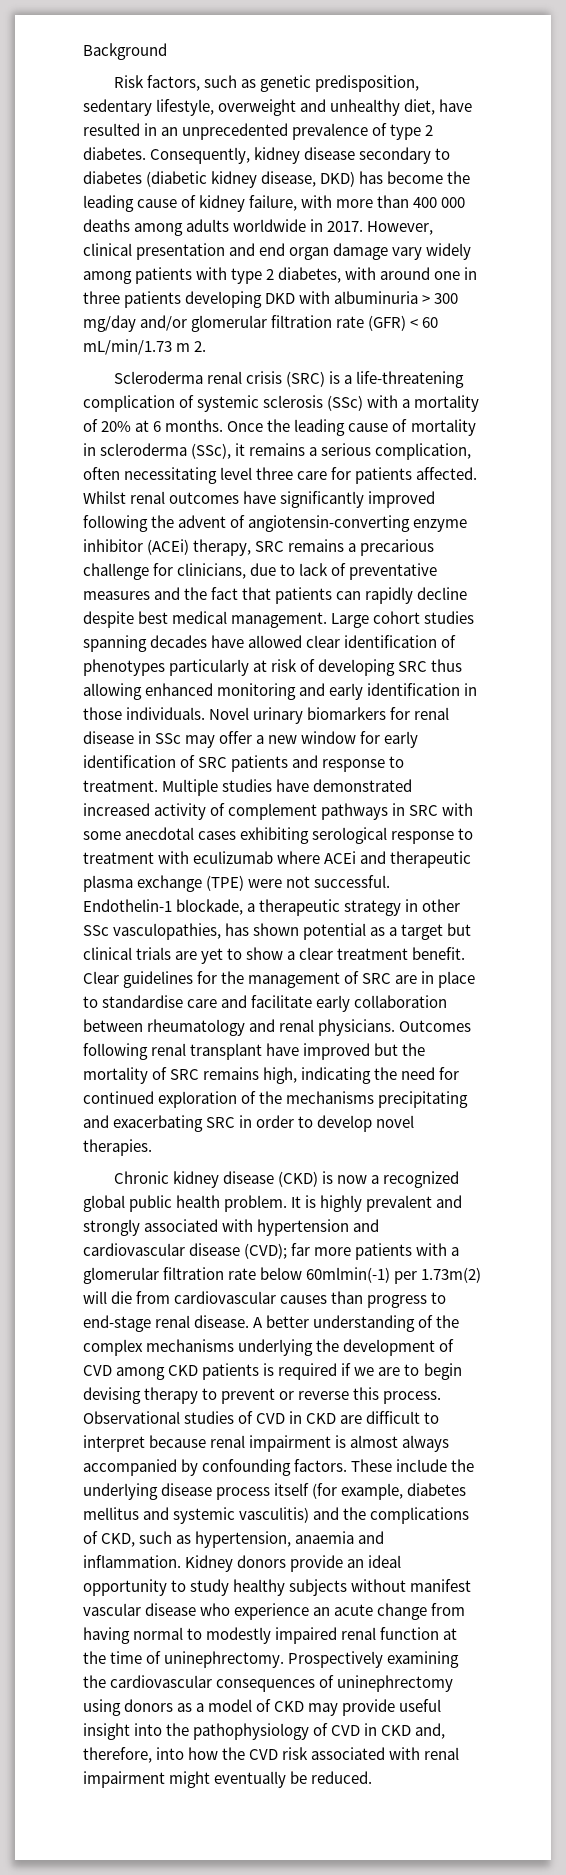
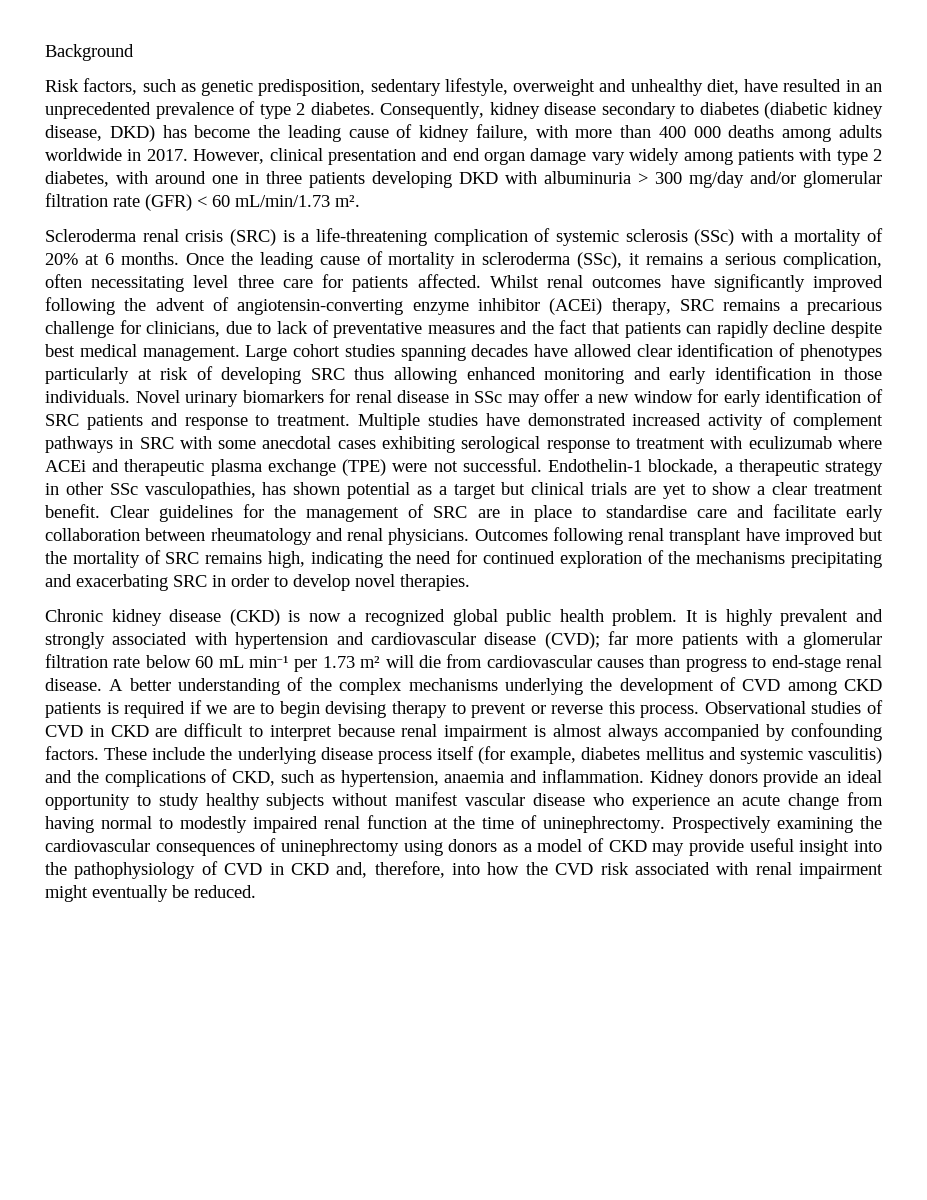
- However, clinical presentation and end organ damage vary widely among patients with type 2 diabetes, with around one in three patients developing DKD with albuminuria > 300 mg/day and/or glomerular filtration rate (GFR) < 60 mL/min/1.73 m 2.
+ However, clinical presentation and end organ damage vary widely among patients with type 2 diabetes, with around one in three patients developing DKD with albuminuria > 300 mg/day and/or glomerular filtration rate (GFR) < 60 mL/min/1.73 m².
- It is highly prevalent and strongly associated with hypertension and cardiovascular disease (CVD); far more patients with a glomerular filtration rate below 60mlmin(-1) per 1.73m(2) will die from cardiovascular causes than progress to end-stage renal disease.
+ It is highly prevalent and strongly associated with hypertension and cardiovascular disease (CVD); far more patients with a glomerular filtration rate below 60 mL min⁻¹ per 1.73 m² will die from cardiovascular causes than progress to end-stage renal disease.

